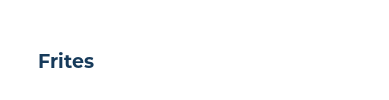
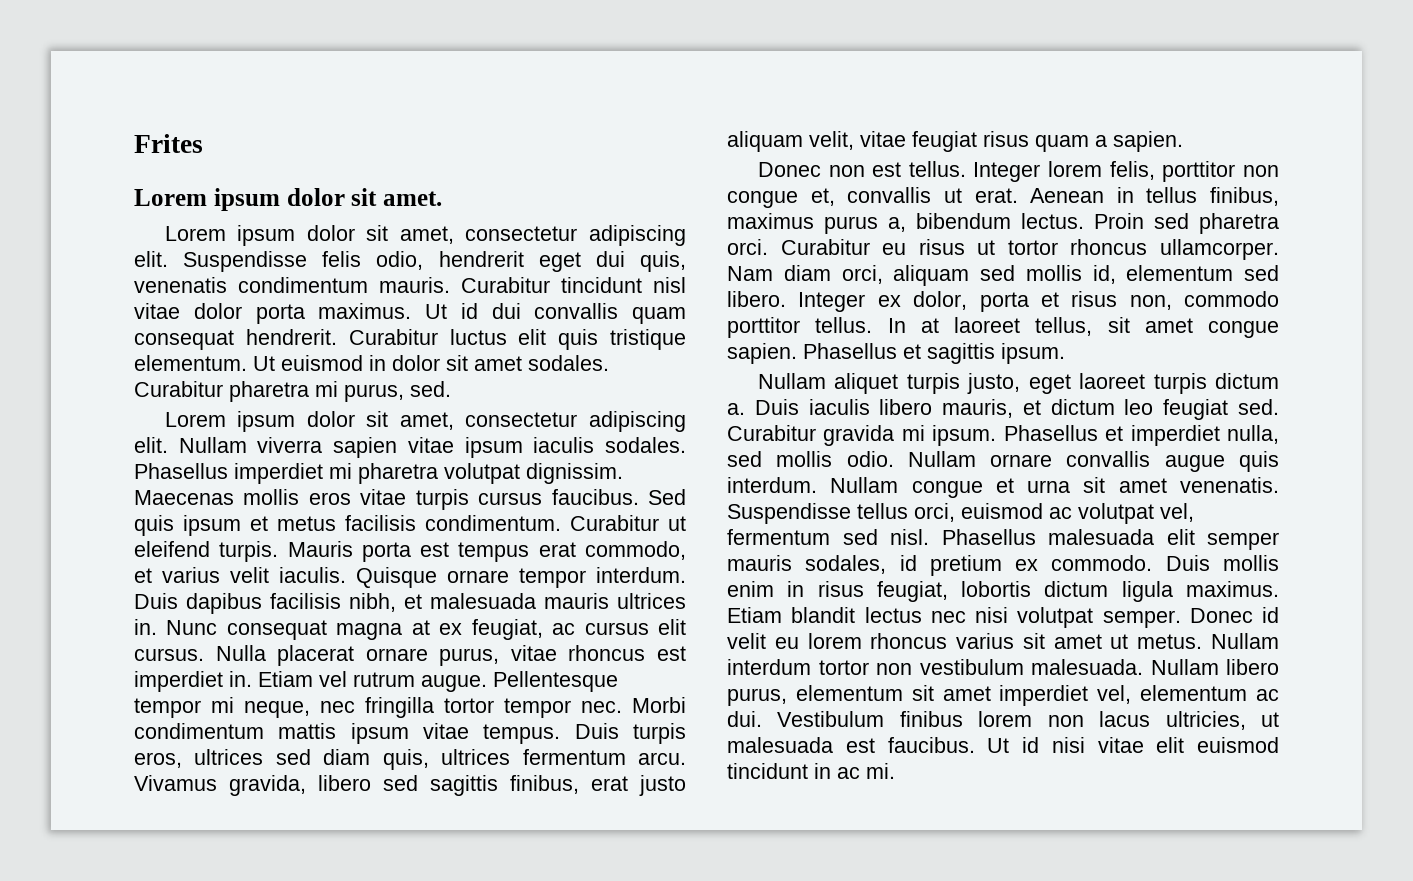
+ Lorem ipsum dolor sit amet.
+ Lorem ipsum dolor sit amet, consectetur adipiscing elit. Suspendisse felis odio, hendrerit eget dui quis, venenatis condimentum mauris. Curabitur tincidunt nisl vitae dolor porta maximus. Ut id dui convallis quam consequat hendrerit. Curabitur luctus elit quis tristique elementum. Ut euismod in dolor sit amet sodales. Curabitur pharetra mi purus, sed.
+ Lorem ipsum dolor sit amet, consectetur adipiscing elit. Nullam viverra sapien vitae ipsum iaculis sodales. Phasellus imperdiet mi pharetra volutpat dignissim. Maecenas mollis eros vitae turpis cursus faucibus. Sed quis ipsum et metus facilisis condimentum. Curabitur ut eleifend turpis. Mauris porta est tempus erat commodo, et varius velit iaculis. Quisque ornare tempor interdum. Duis dapibus facilisis nibh, et malesuada mauris ultrices in. Nunc consequat magna at ex feugiat, ac cursus elit cursus. Nulla placerat ornare purus, vitae rhoncus est imperdiet in. Etiam vel rutrum augue. Pellentesque tempor mi neque, nec fringilla tortor tempor nec. Morbi condimentum mattis ipsum vitae tempus. Duis turpis eros, ultrices sed diam quis, ultrices fermentum arcu. Vivamus gravida, libero sed sagittis finibus, erat justo aliquam velit, vitae feugiat risus quam a sapien.
+ Donec non est tellus. Integer lorem felis, porttitor non congue et, convallis ut erat. Aenean in tellus finibus, maximus purus a, bibendum lectus. Proin sed pharetra orci. Curabitur eu risus ut tortor rhoncus ullamcorper. Nam diam orci, aliquam sed mollis id, elementum sed libero. Integer ex dolor, porta et risus non, commodo porttitor tellus. In at laoreet tellus, sit amet congue sapien. Phasellus et sagittis ipsum.
+ Nullam aliquet turpis justo, eget laoreet turpis dictum a. Duis iaculis libero mauris, et dictum leo feugiat sed. Curabitur gravida mi ipsum. Phasellus et imperdiet nulla, sed mollis odio. Nullam ornare convallis augue quis interdum. Nullam congue et urna sit amet venenatis. Suspendisse tellus orci, euismod ac volutpat vel, fermentum sed nisl. Phasellus malesuada elit semper mauris sodales, id pretium ex commodo. Duis mollis enim in risus feugiat, lobortis dictum ligula maximus. Etiam blandit lectus nec nisi volutpat semper. Donec id velit eu lorem rhoncus varius sit amet ut metus. Nullam interdum tortor non vestibulum malesuada. Nullam libero purus, elementum sit amet imperdiet vel, elementum ac dui. Vestibulum finibus lorem non lacus ultricies, ut malesuada est faucibus. Ut id nisi vitae elit euismod tincidunt in ac mi.

